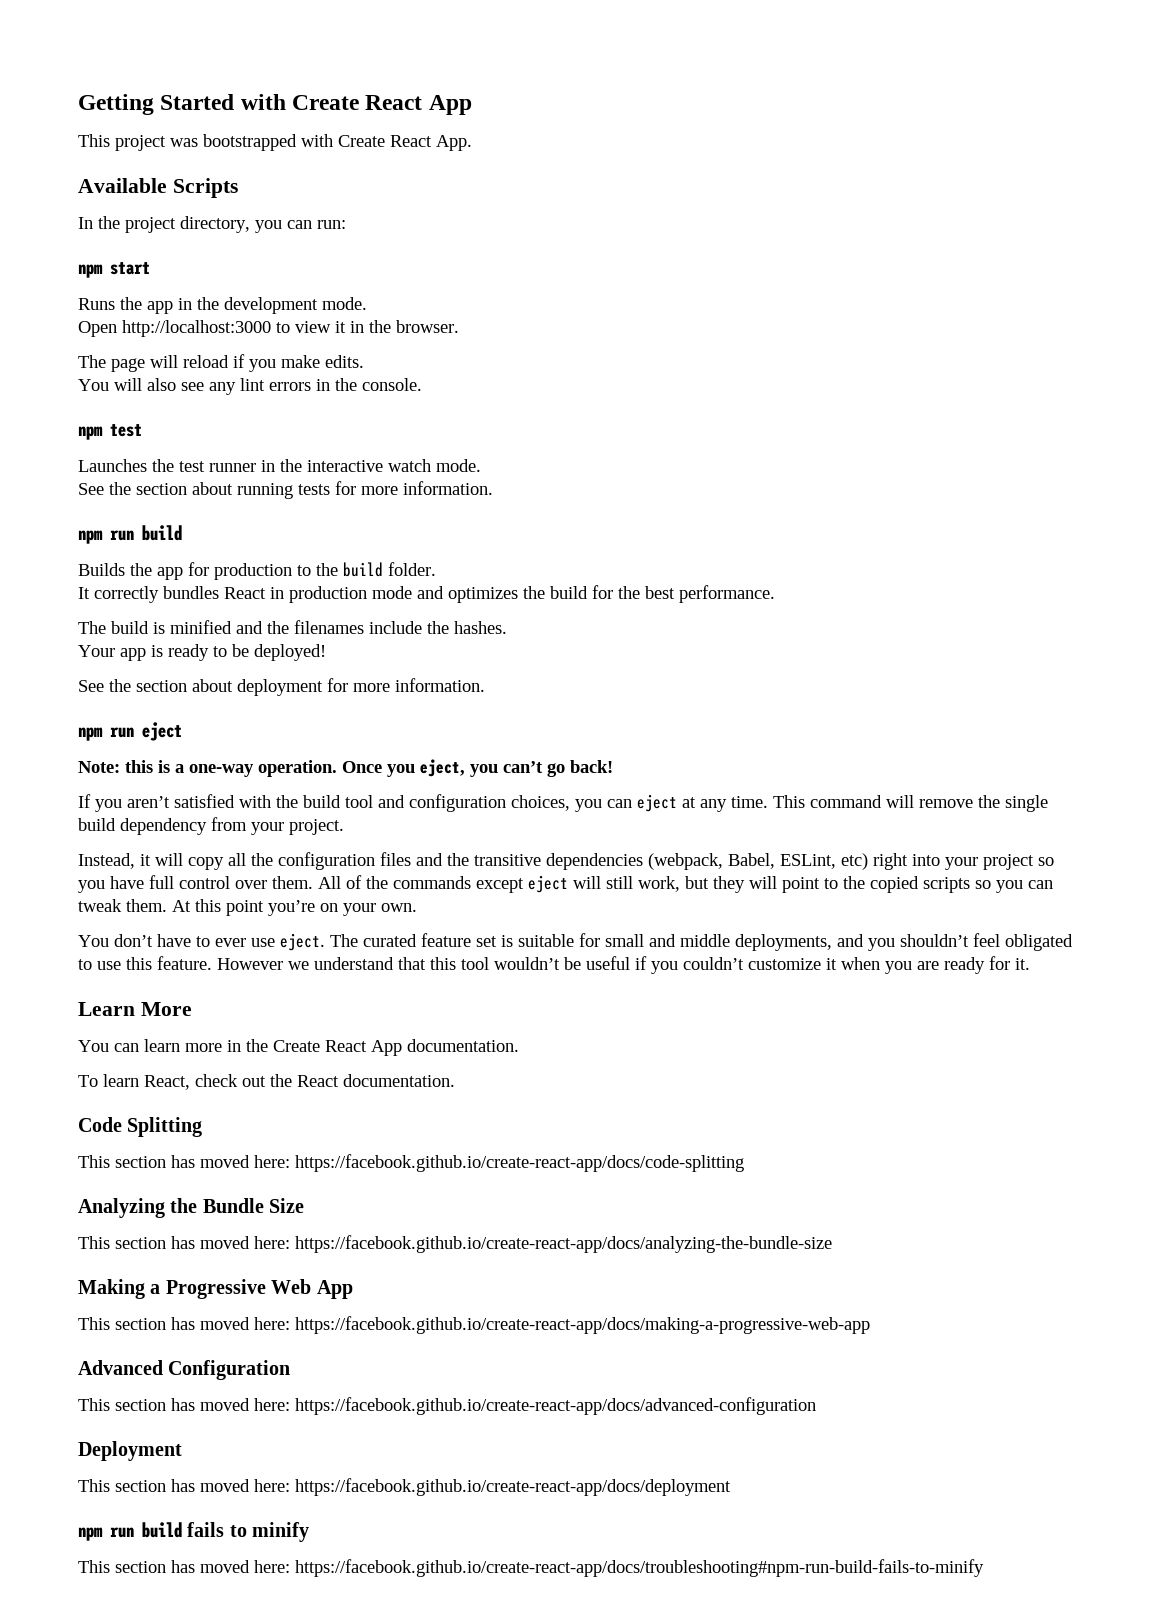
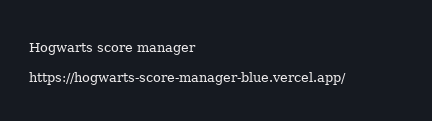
- Getting Started with Create React App
- This project was bootstrapped with Create React App.
- Available Scripts
- In the project directory, you can run:
- npm start
- Runs the app in the development mode.
- Open http://localhost:3000 to view it in the browser.
- The page will reload if you make edits.
- You will also see any lint errors in the console.
- npm test
- Launches the test runner in the interactive watch mode.
- See the section about running tests for more information.
- npm run build
- Builds the app for production to the build folder.
- It correctly bundles React in production mode and optimizes the build for the best performance.
- The build is minified and the filenames include the hashes.
- Your app is ready to be deployed!
- See the section about deployment for more information.
- npm run eject
- Note: this is a one-way operation. Once you eject, you can’t go back!
- If you aren’t satisfied with the build tool and configuration choices, you can eject at any time. This command will remove the single build dependency from your project.
- Instead, it will copy all the configuration files and the transitive dependencies (webpack, Babel, ESLint, etc) right into your project so you have full control over them. All of the commands except eject will still work, but they will point to the copied scripts so you can tweak them. At this point you’re on your own.
- You don’t have to ever use eject. The curated feature set is suitable for small and middle deployments, and you shouldn’t feel obligated to use this feature. However we understand that this tool wouldn’t be useful if you couldn’t customize it when you are ready for it.
- Learn More
- You can learn more in the Create React App documentation.
- To learn React, check out the React documentation.
- Code Splitting
- This section has moved here: https://facebook.github.io/create-react-app/docs/code-splitting
- Analyzing the Bundle Size
- This section has moved here: https://facebook.github.io/create-react-app/docs/analyzing-the-bundle-size
- Making a Progressive Web App
- This section has moved here: https://facebook.github.io/create-react-app/docs/making-a-progressive-web-app
- Advanced Configuration
- This section has moved here: https://facebook.github.io/create-react-app/docs/advanced-configuration
- Deployment
- This section has moved here: https://facebook.github.io/create-react-app/docs/deployment
- npm run build fails to minify
- This section has moved here: https://facebook.github.io/create-react-app/docs/troubleshooting#npm-run-build-fails-to-minify
+ Hogwarts score manager
+ https://hogwarts-score-manager-blue.vercel.app/

